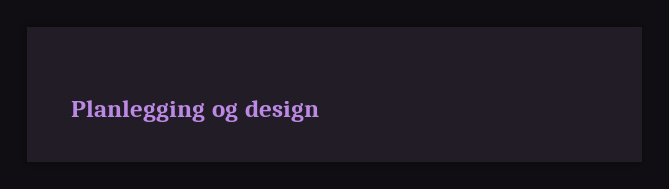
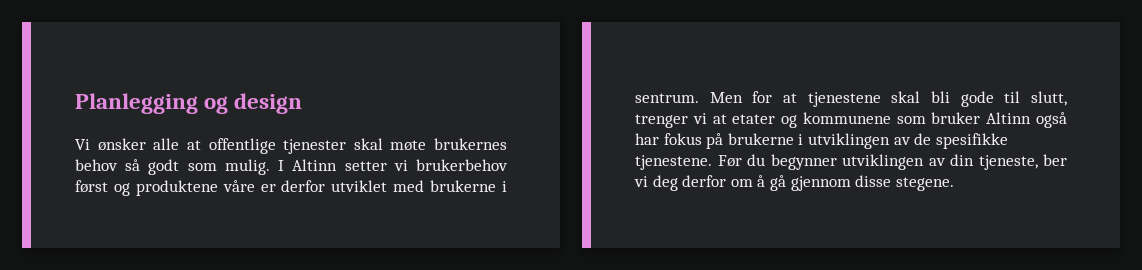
+ Vi ønsker alle at offentlige tjenester skal møte brukernes behov så godt som mulig. I Altinn setter vi brukerbehov først og produktene våre er derfor utviklet med brukerne i sentrum. Men for at tjenestene skal bli gode til slutt, trenger vi at etater og kommunene som bruker Altinn også har fokus på brukerne i utviklingen av de spesifikke tjenestene. Før du begynner utviklingen av din tjeneste, ber vi deg derfor om å gå gjennom disse stegene.

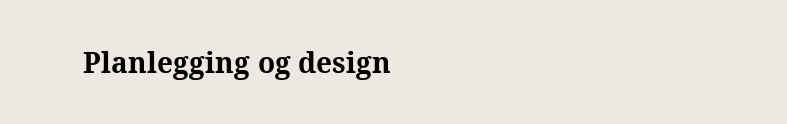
- Vi ønsker alle at offentlige tjenester skal møte brukernes behov så godt som mulig. I Altinn setter vi brukerbehov først og produktene våre er derfor utviklet med brukerne i sentrum. Men for at tjenestene skal bli gode til slutt, trenger vi at etater og kommunene som bruker Altinn også har fokus på brukerne i utviklingen av de spesifikke tjenestene. Før du begynner utviklingen av din tjeneste, ber vi deg derfor om å gå gjennom disse stegene.

